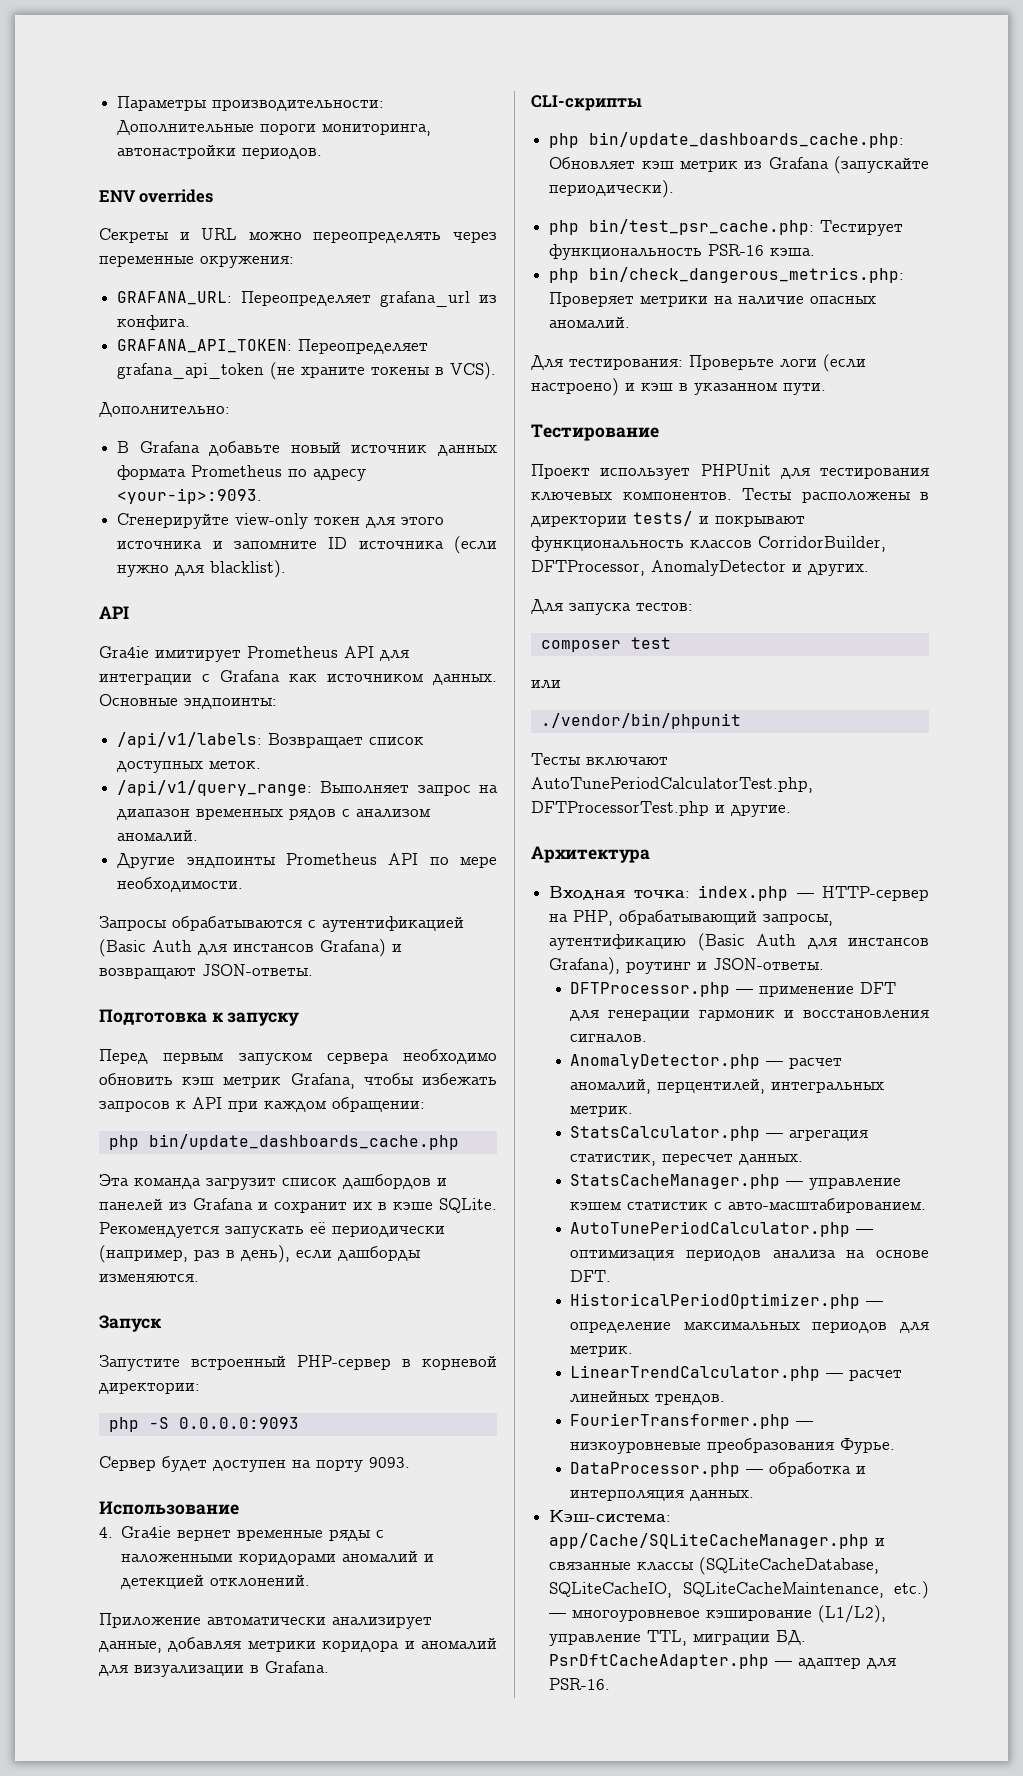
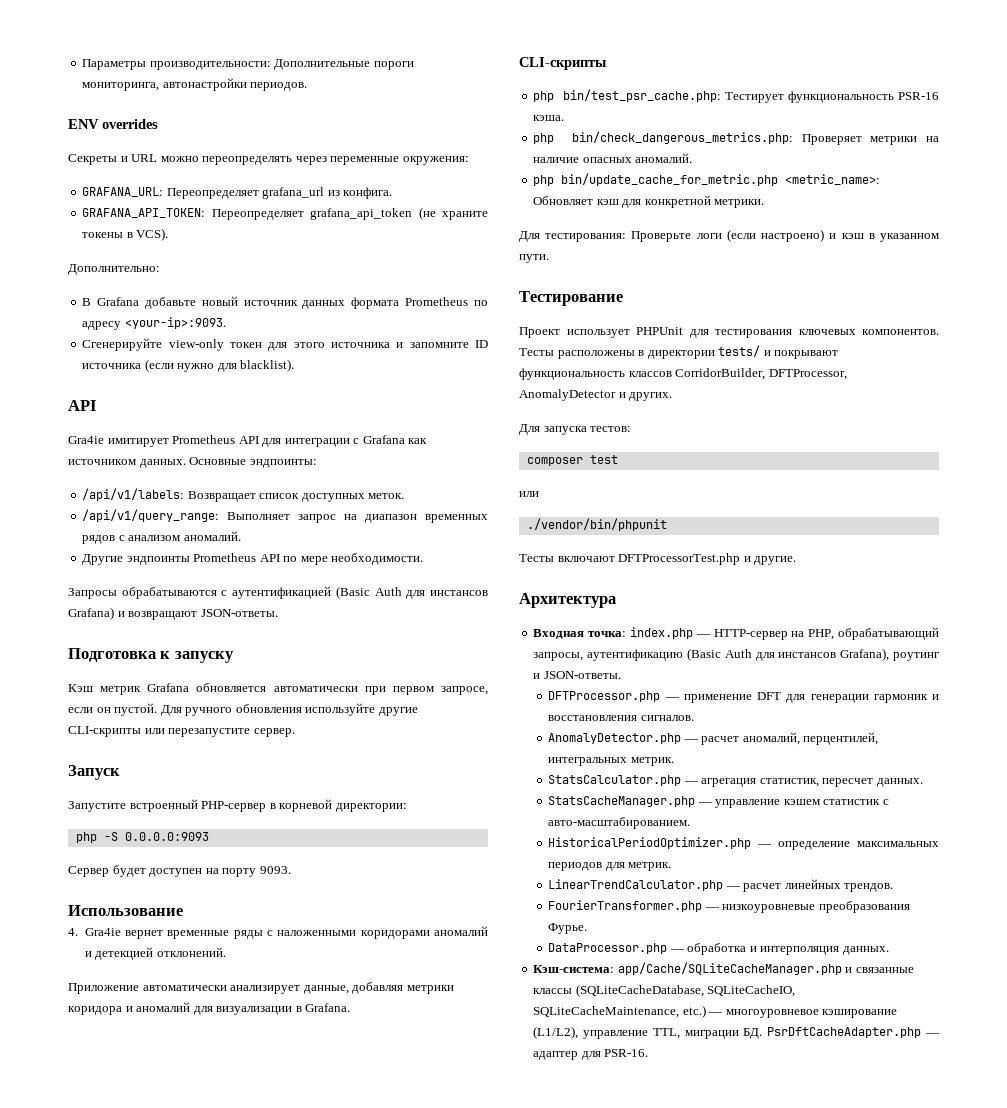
- Перед первым запуском сервера необходимо обновить кэш метрик Grafana, чтобы избежать запросов к API при каждом обращении:
- php bin/update_dashboards_cache.php
- Эта команда загрузит список дашбордов и панелей из Grafana и сохранит их в кэше SQLite. Рекомендуется запускать её периодически (например, раз в день), если дашборды изменяются.
+ Кэш метрик Grafana обновляется автоматически при первом запросе, если он пустой. Для ручного обновления используйте другие CLI-скрипты или перезапустите сервер.
- php bin/update_dashboards_cache.php: Обновляет кэш метрик из Grafana (запускайте периодически).
+ php bin/update_cache_for_metric.php <metric_name>: Обновляет кэш для конкретной метрики.
- Тесты включают AutoTunePeriodCalculatorTest.php, DFTProcessorTest.php и другие.
+ Тесты включают DFTProcessorTest.php и другие.
- AutoTunePeriodCalculator.php — оптимизация периодов анализа на основе DFT.

